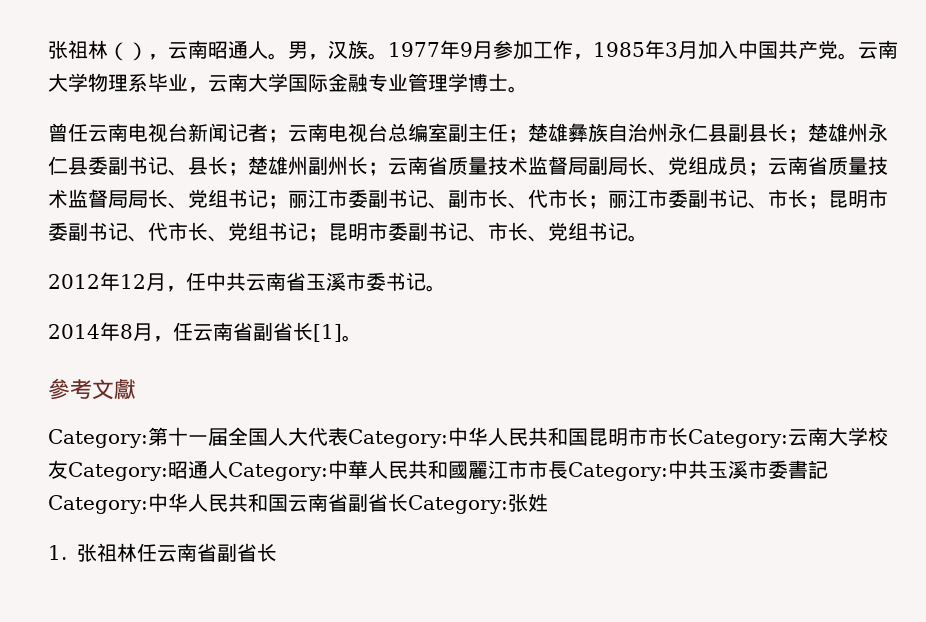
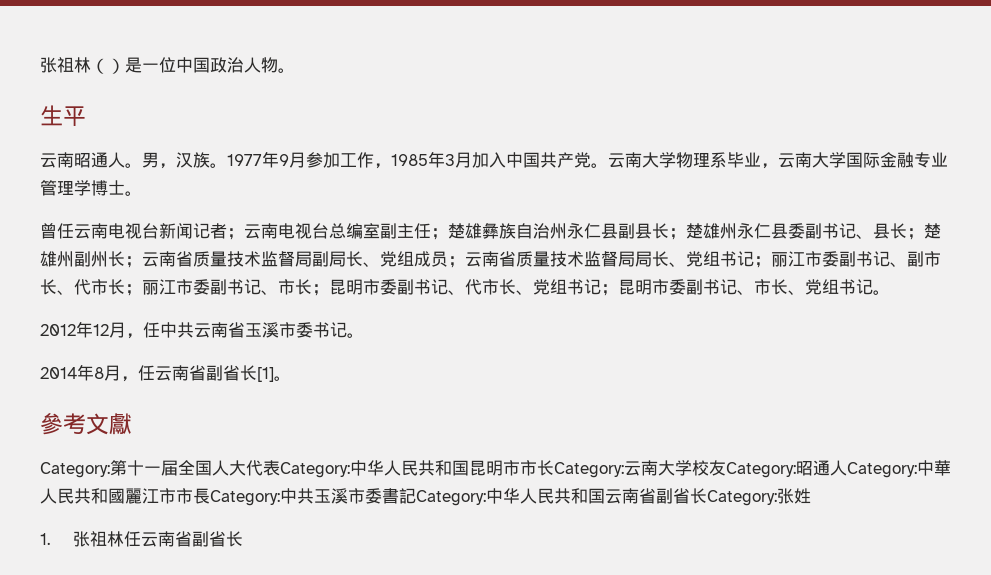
- 张祖林（），云南昭通人。
+ 张祖林（）是一位中国政治人物。
+ 生平
+ 云南昭通人。

